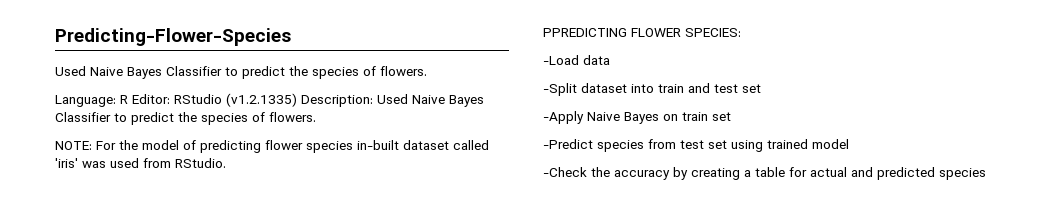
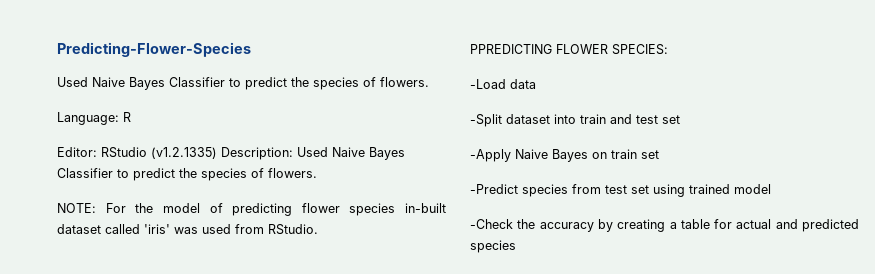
- Language: R Editor: RStudio (v1.2.1335) Description: Used Naive Bayes Classifier to predict the species of flowers.
+ Language: R
+ Editor: RStudio (v1.2.1335) Description: Used Naive Bayes Classifier to predict the species of flowers.

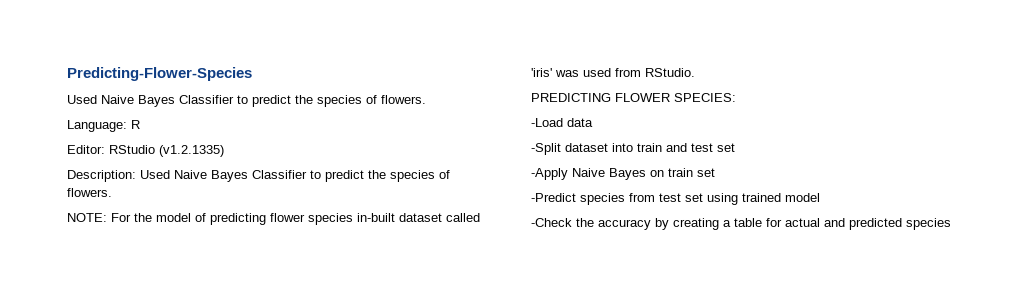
- Editor: RStudio (v1.2.1335) Description: Used Naive Bayes Classifier to predict the species of flowers.
+ Editor: RStudio (v1.2.1335)
+ Description: Used Naive Bayes Classifier to predict the species of flowers.
- PPREDICTING FLOWER SPECIES:
+ PREDICTING FLOWER SPECIES:

